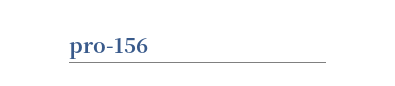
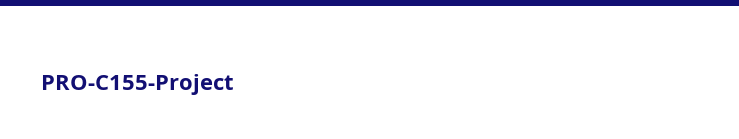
- pro-156
+ PRO-C155-Project

